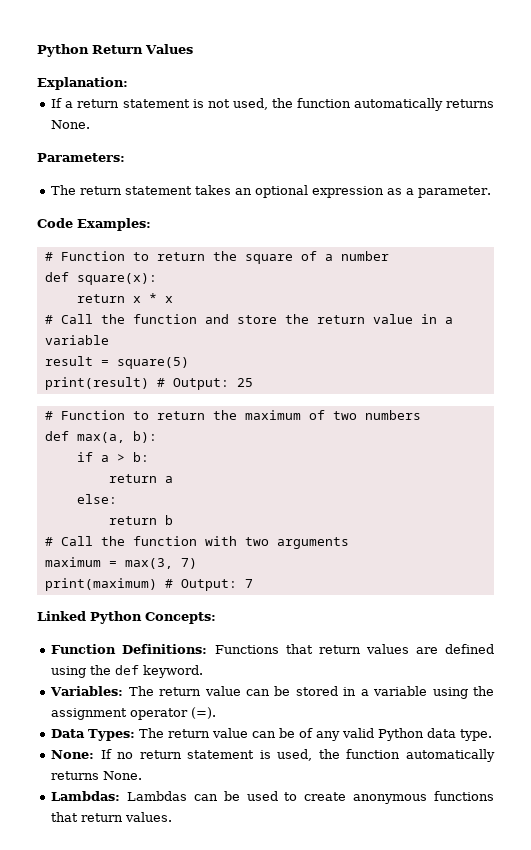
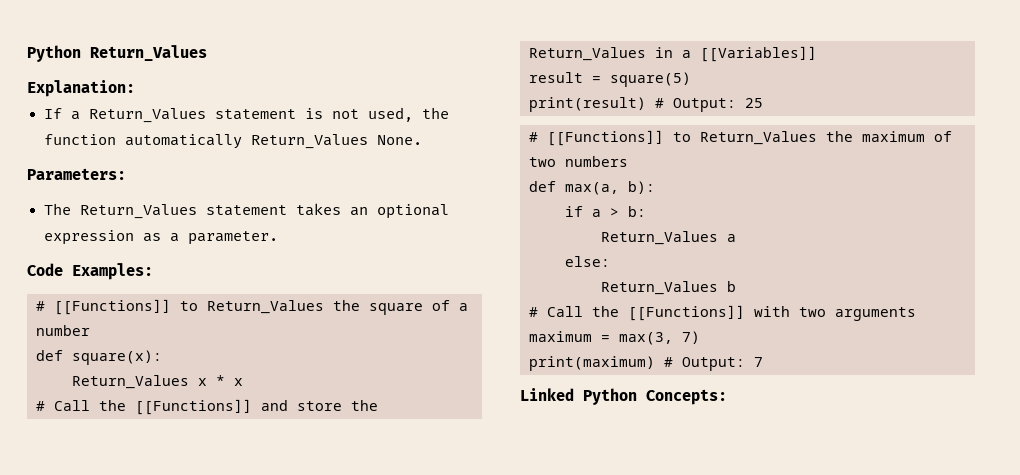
- Python Return Values
+ Python Return_Values
- If a return statement is not used, the function automatically returns None.
+ If a Return_Values statement is not used, the function automatically Return_Values None.
- The return statement takes an optional expression as a parameter.
+ The Return_Values statement takes an optional expression as a parameter.
- # Function to return the square of a number
+ # [[Functions]] to Return_Values the square of a number
- return x * x
+ Return_Values x * x
- # Call the function and store the return value in a variable
+ # Call the [[Functions]] and store the Return_Values in a [[Variables]]
- # Function to return the maximum of two numbers
+ # [[Functions]] to Return_Values the maximum of two numbers
- return a
+ Return_Values a
- return b
+ Return_Values b
- # Call the function with two arguments
+ # Call the [[Functions]] with two arguments
- Function Definitions: Functions that return values are defined using the def keyword.
- Variables: The return value can be stored in a variable using the assignment operator (=).
- Data Types: The return value can be of any valid Python data type.
- None: If no return statement is used, the function automatically returns None.
- Lambdas: Lambdas can be used to create anonymous functions that return values.

